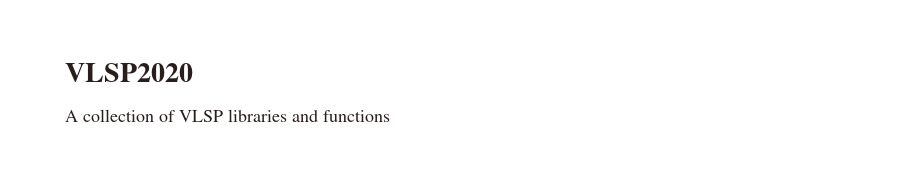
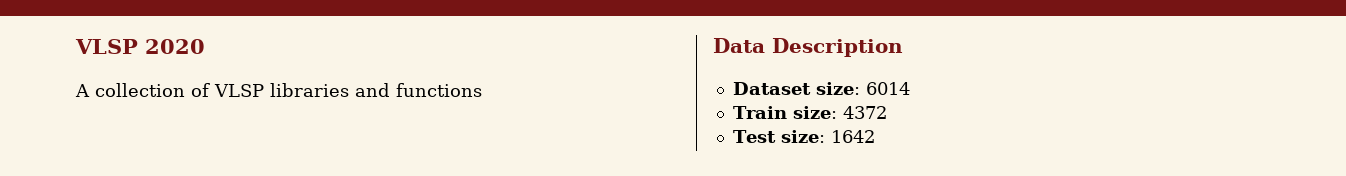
- VLSP2020
+ VLSP 2020
+ Data Description
+ Dataset size: 6014
+ Train size: 4372
+ Test size: 1642

